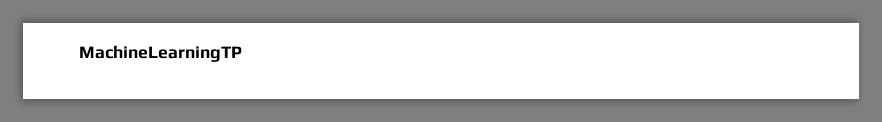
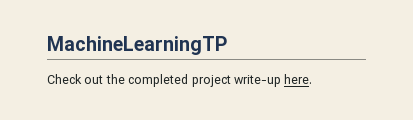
+ Check out the completed project write-up here.

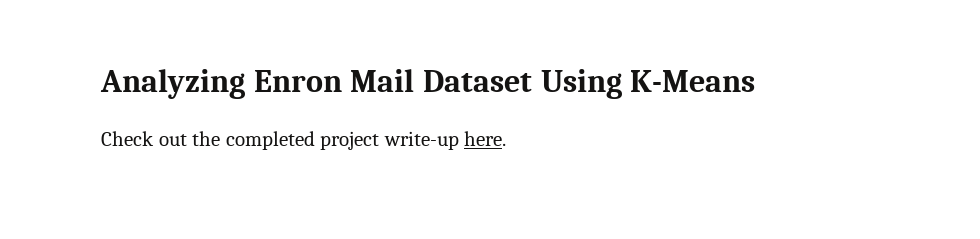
- MachineLearningTP
+ Analyzing Enron Mail Dataset Using K-Means

